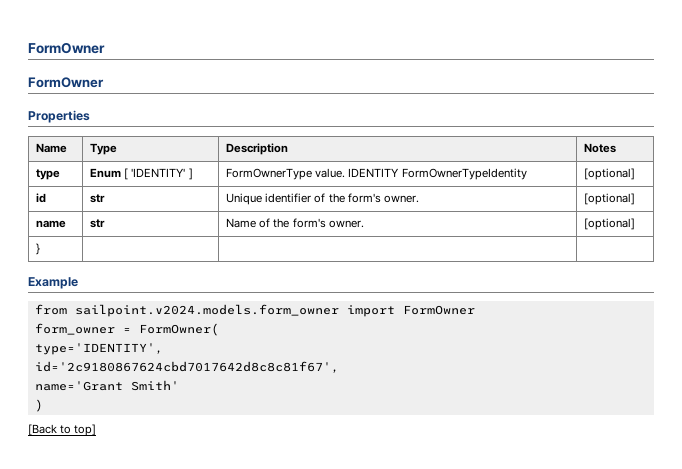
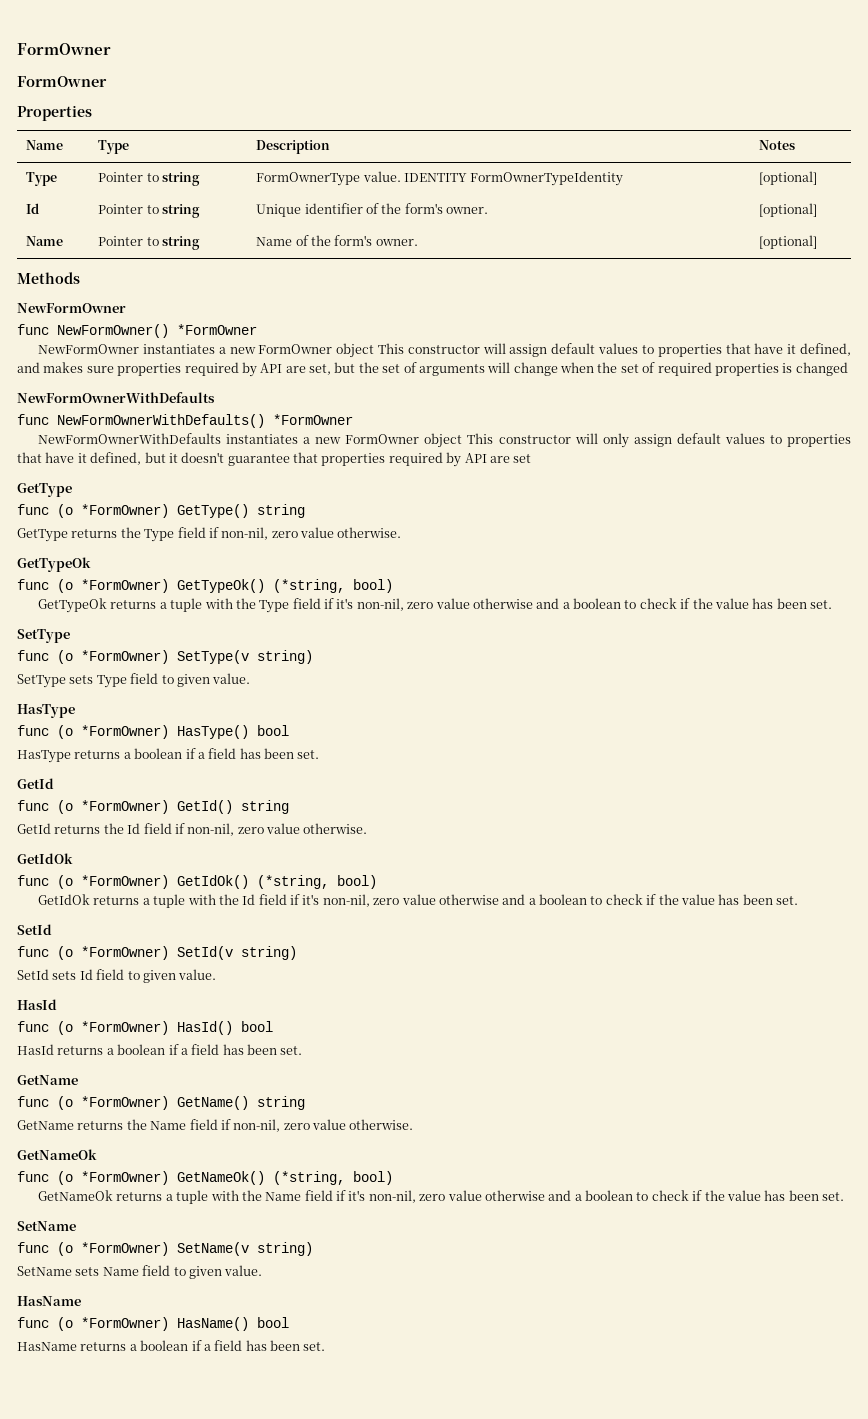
- type | Enum [ 'IDENTITY' ] | FormOwnerType value. IDENTITY FormOwnerTypeIdentity | [optional]
+ Type | Pointer to string | FormOwnerType value. IDENTITY FormOwnerTypeIdentity | [optional]
- id | str | Unique identifier of the form's owner. | [optional]
+ Id | Pointer to string | Unique identifier of the form's owner. | [optional]
- name | str | Name of the form's owner. | [optional]
+ Name | Pointer to string | Name of the form's owner. | [optional]
- } | | |
- Example
- from sailpoint.v2024.models.form_owner import FormOwner
- form_owner = FormOwner(
- type='IDENTITY',
- id='2c9180867624cbd7017642d8c8c81f67',
- name='Grant Smith'
- )
- [Back to top]
+ Methods
+ NewFormOwner
+ func NewFormOwner() *FormOwner
+ NewFormOwner instantiates a new FormOwner object This constructor will assign default values to properties that have it defined, and makes sure properties required by API are set, but the set of arguments will change when the set of required properties is changed
+ NewFormOwnerWithDefaults
+ func NewFormOwnerWithDefaults() *FormOwner
+ NewFormOwnerWithDefaults instantiates a new FormOwner object This constructor will only assign default values to properties that have it defined, but it doesn't guarantee that properties required by API are set
+ GetType
+ func (o *FormOwner) GetType() string
+ GetType returns the Type field if non-nil, zero value otherwise.
+ GetTypeOk
+ func (o *FormOwner) GetTypeOk() (*string, bool)
+ GetTypeOk returns a tuple with the Type field if it's non-nil, zero value otherwise and a boolean to check if the value has been set.
+ SetType
+ func (o *FormOwner) SetType(v string)
+ SetType sets Type field to given value.
+ HasType
+ func (o *FormOwner) HasType() bool
+ HasType returns a boolean if a field has been set.
+ GetId
+ func (o *FormOwner) GetId() string
+ GetId returns the Id field if non-nil, zero value otherwise.
+ GetIdOk
+ func (o *FormOwner) GetIdOk() (*string, bool)
+ GetIdOk returns a tuple with the Id field if it's non-nil, zero value otherwise and a boolean to check if the value has been set.
+ SetId
+ func (o *FormOwner) SetId(v string)
+ SetId sets Id field to given value.
+ HasId
+ func (o *FormOwner) HasId() bool
+ HasId returns a boolean if a field has been set.
+ GetName
+ func (o *FormOwner) GetName() string
+ GetName returns the Name field if non-nil, zero value otherwise.
+ GetNameOk
+ func (o *FormOwner) GetNameOk() (*string, bool)
+ GetNameOk returns a tuple with the Name field if it's non-nil, zero value otherwise and a boolean to check if the value has been set.
+ SetName
+ func (o *FormOwner) SetName(v string)
+ SetName sets Name field to given value.
+ HasName
+ func (o *FormOwner) HasName() bool
+ HasName returns a boolean if a field has been set.

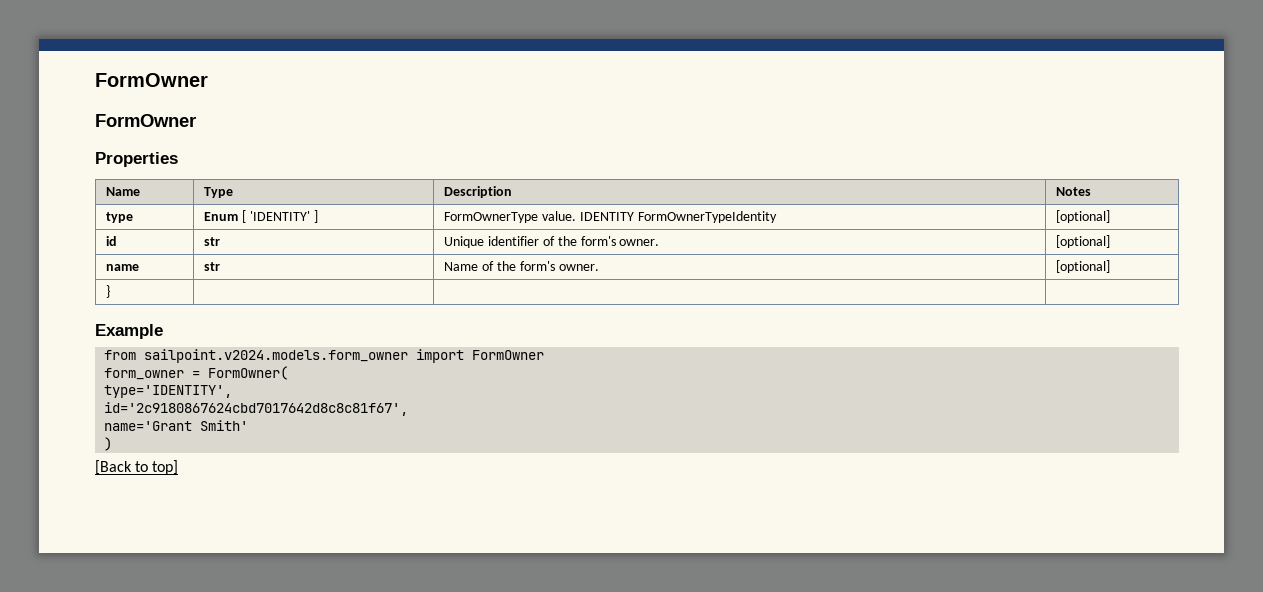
- Type | Pointer to string | FormOwnerType value. IDENTITY FormOwnerTypeIdentity | [optional]
+ type | Enum [ 'IDENTITY' ] | FormOwnerType value. IDENTITY FormOwnerTypeIdentity | [optional]
- Id | Pointer to string | Unique identifier of the form's owner. | [optional]
+ id | str | Unique identifier of the form's owner. | [optional]
- Name | Pointer to string | Name of the form's owner. | [optional]
+ name | str | Name of the form's owner. | [optional]
- Methods
- NewFormOwner
- func NewFormOwner() *FormOwner
- NewFormOwner instantiates a new FormOwner object This constructor will assign default values to properties that have it defined, and makes sure properties required by API are set, but the set of arguments will change when the set of required properties is changed
- NewFormOwnerWithDefaults
- func NewFormOwnerWithDefaults() *FormOwner
- NewFormOwnerWithDefaults instantiates a new FormOwner object This constructor will only assign default values to properties that have it defined, but it doesn't guarantee that properties required by API are set
- GetType
- func (o *FormOwner) GetType() string
- GetType returns the Type field if non-nil, zero value otherwise.
- GetTypeOk
- func (o *FormOwner) GetTypeOk() (*string, bool)
- GetTypeOk returns a tuple with the Type field if it's non-nil, zero value otherwise and a boolean to check if the value has been set.
- SetType
- func (o *FormOwner) SetType(v string)
- SetType sets Type field to given value.
- HasType
- func (o *FormOwner) HasType() bool
- HasType returns a boolean if a field has been set.
- GetId
- func (o *FormOwner) GetId() string
- GetId returns the Id field if non-nil, zero value otherwise.
- GetIdOk
- func (o *FormOwner) GetIdOk() (*string, bool)
- GetIdOk returns a tuple with the Id field if it's non-nil, zero value otherwise and a boolean to check if the value has been set.
- SetId
- func (o *FormOwner) SetId(v string)
- SetId sets Id field to given value.
- HasId
- func (o *FormOwner) HasId() bool
- HasId returns a boolean if a field has been set.
- GetName
- func (o *FormOwner) GetName() string
- GetName returns the Name field if non-nil, zero value otherwise.
- GetNameOk
- func (o *FormOwner) GetNameOk() (*string, bool)
- GetNameOk returns a tuple with the Name field if it's non-nil, zero value otherwise and a boolean to check if the value has been set.
- SetName
- func (o *FormOwner) SetName(v string)
- SetName sets Name field to given value.
- HasName
- func (o *FormOwner) HasName() bool
- HasName returns a boolean if a field has been set.
+ } | | |
+ Example
+ from sailpoint.v2024.models.form_owner import FormOwner
+ form_owner = FormOwner(
+ type='IDENTITY',
+ id='2c9180867624cbd7017642d8c8c81f67',
+ name='Grant Smith'
+ )
+ [Back to top]

